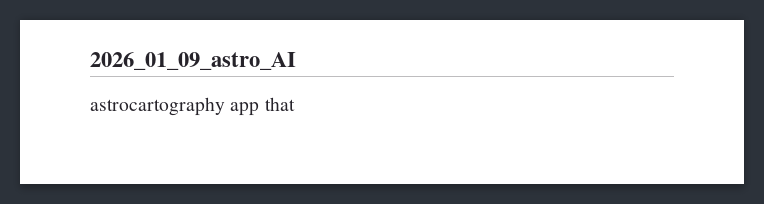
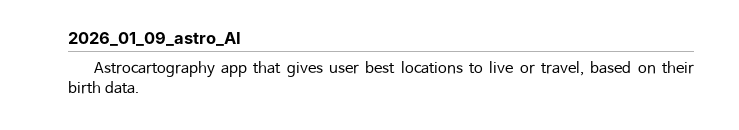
- astrocartography app that
+ Astrocartography app that gives user best locations to live or travel, based on their birth data.

